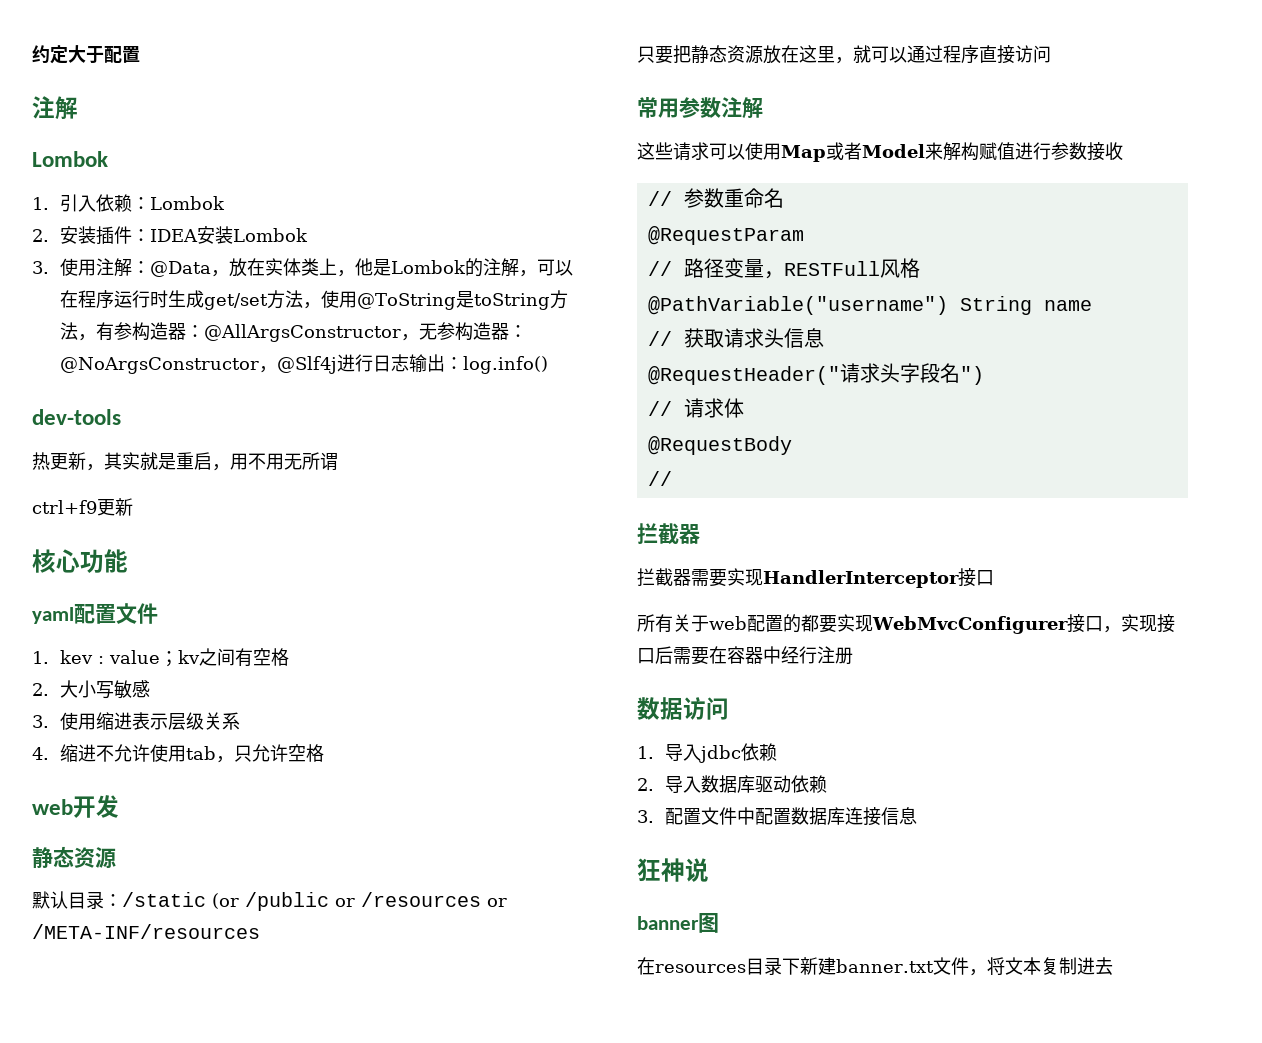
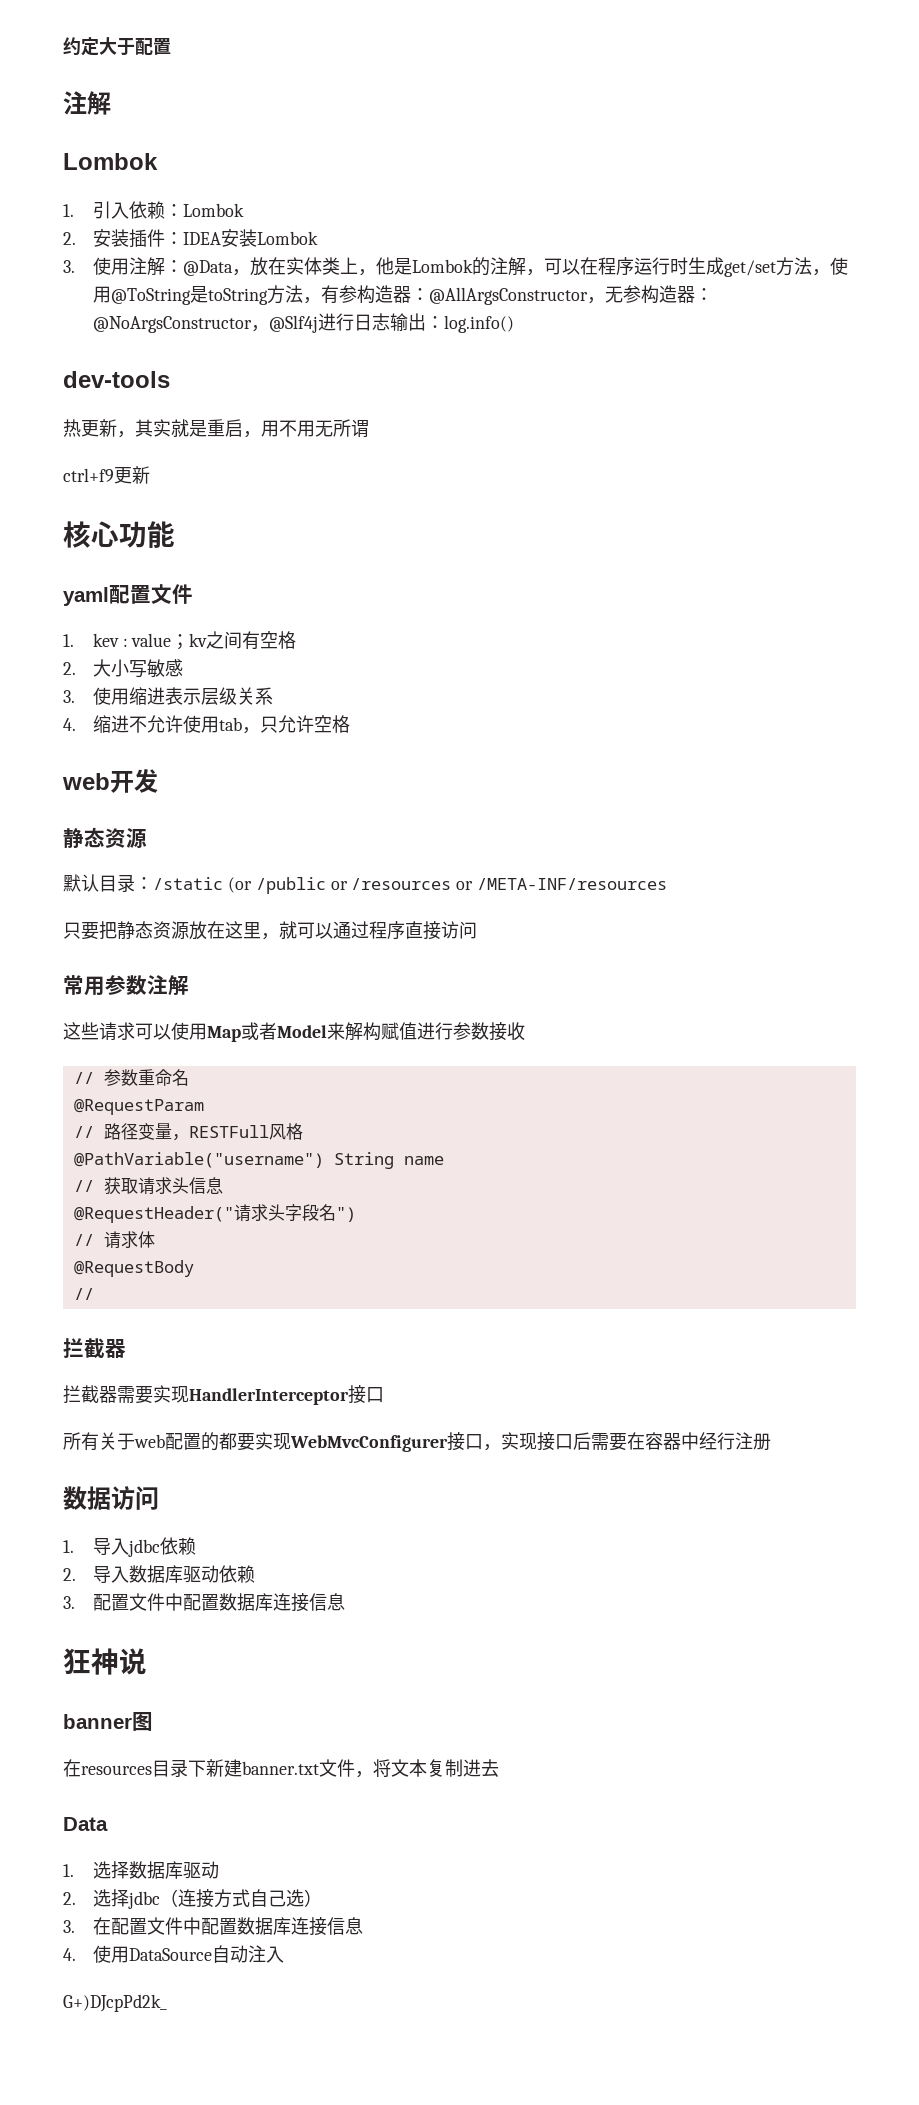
+ Data
+ 1.选择数据库驱动
+ 2.选择jdbc（连接方式自己选）
+ 3.在配置文件中配置数据库连接信息
+ 4.使用DataSource自动注入
+ G+)DJcpPd2k_

